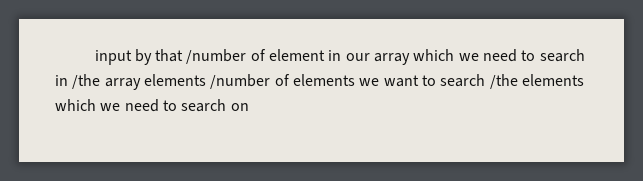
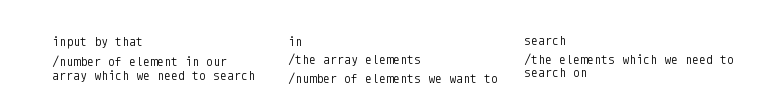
- input by that /number of element in our array which we need to search in /the array elements /number of elements we want to search /the elements which we need to search on
+ input by that
+ /number of element in our array which we need to search in
+ /the array elements
+ /number of elements we want to search
+ /the elements which we need to search on

